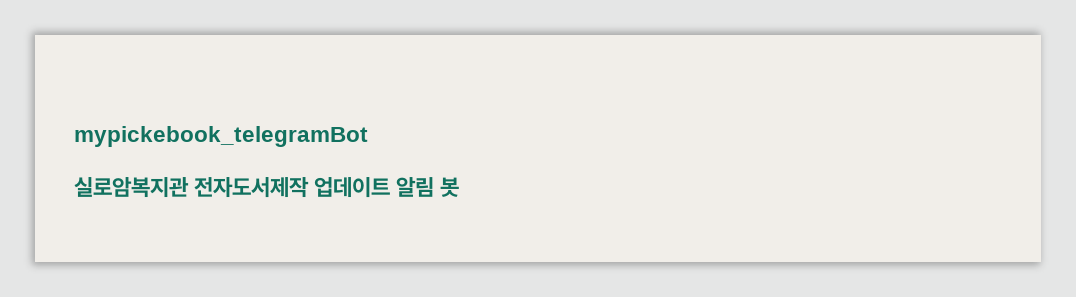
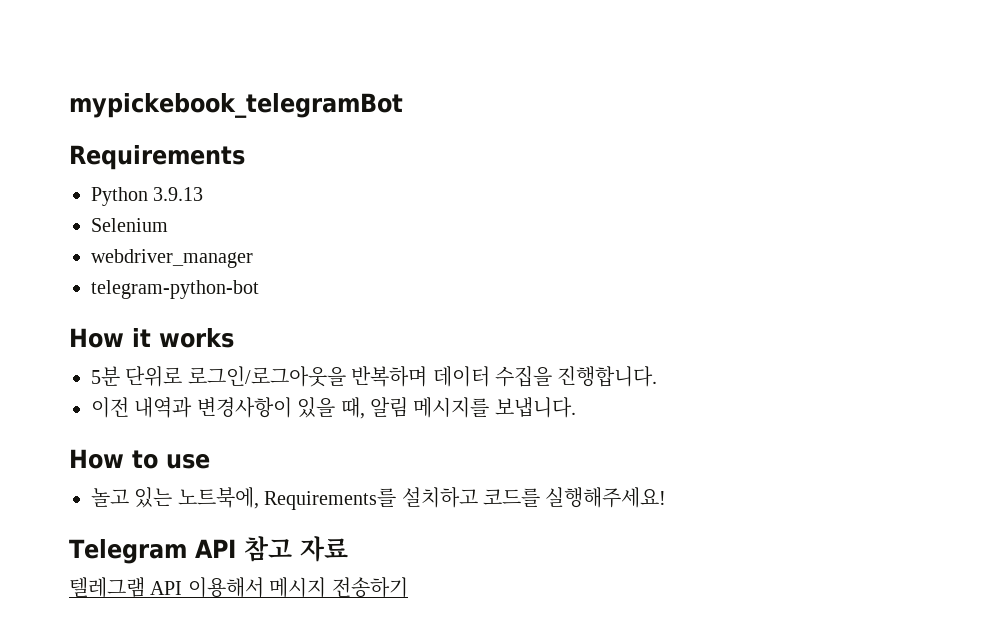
- 실로암복지관 전자도서제작 업데이트 알림 봇
+ Requirements
+ Python 3.9.13
+ Selenium
+ webdriver_manager
+ telegram-python-bot
+ How it works
+ 5분 단위로 로그인/로그아웃을 반복하며 데이터 수집을 진행합니다.
+ 이전 내역과 변경사항이 있을 때, 알림 메시지를 보냅니다.
+ How to use
+ 놀고 있는 노트북에, Requirements를 설치하고 코드를 실행해주세요!
+ Telegram API 참고 자료
+ 텔레그램 API 이용해서 메시지 전송하기

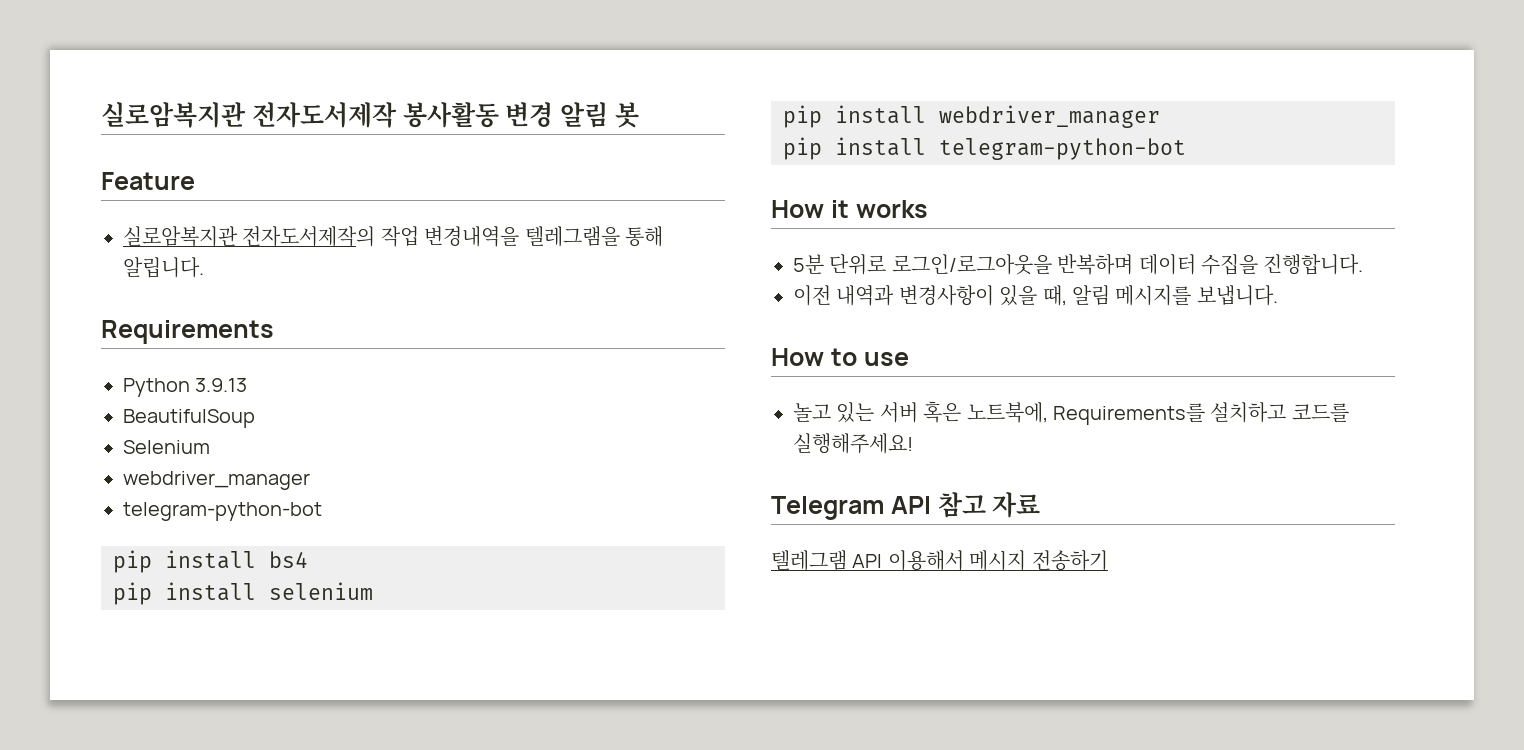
- mypickebook_telegramBot
+ 실로암복지관 전자도서제작 봉사활동 변경 알림 봇
+ Feature
+ 실로암복지관 전자도서제작의 작업 변경내역을 텔레그램을 통해 알립니다.
+ BeautifulSoup
+ pip install bs4
+ pip install selenium
+ pip install webdriver_manager
+ pip install telegram-python-bot
- 놀고 있는 노트북에, Requirements를 설치하고 코드를 실행해주세요!
+ 놀고 있는 서버 혹은 노트북에, Requirements를 설치하고 코드를 실행해주세요!

